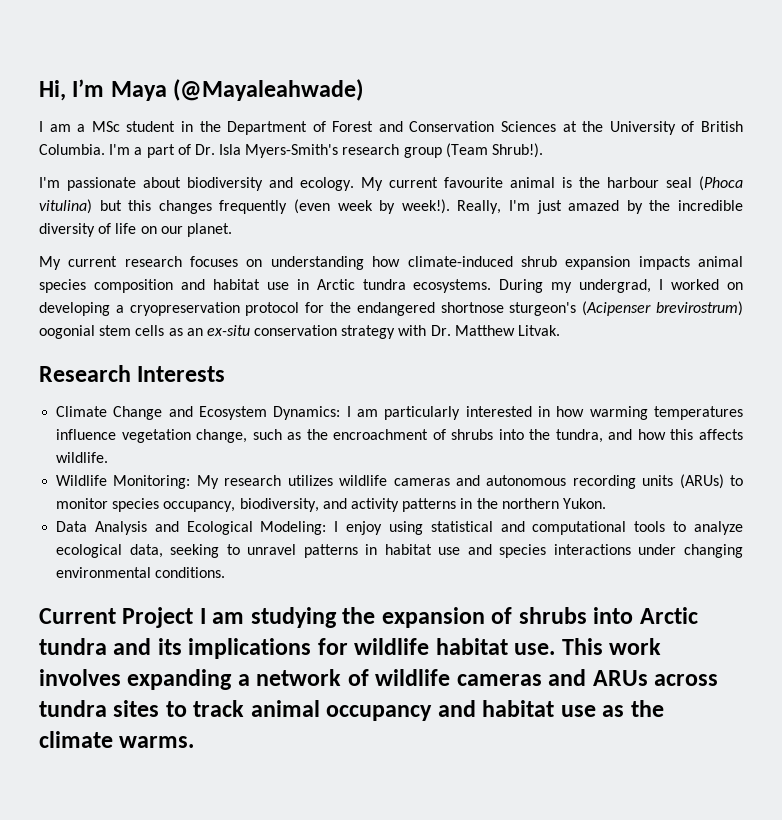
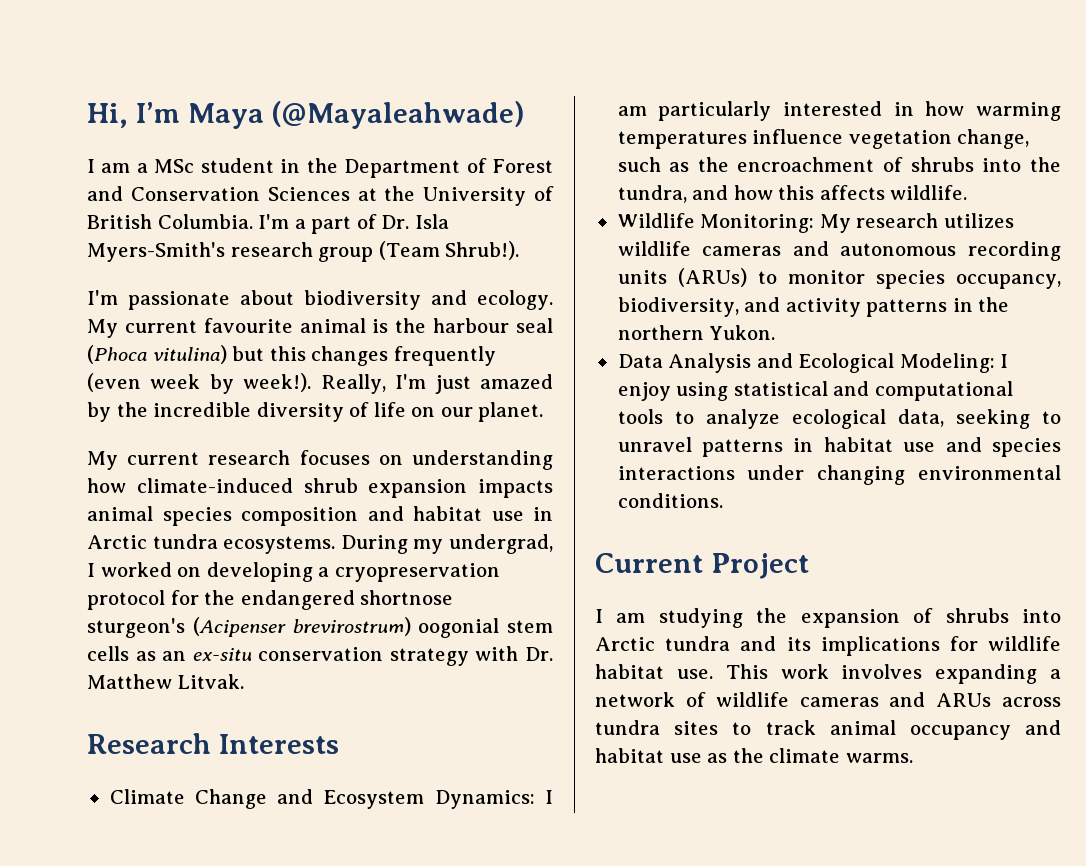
- Current Project I am studying the expansion of shrubs into Arctic tundra and its implications for wildlife habitat use.
+ Current Project
+ I am studying the expansion of shrubs into Arctic tundra and its implications for wildlife habitat use.

